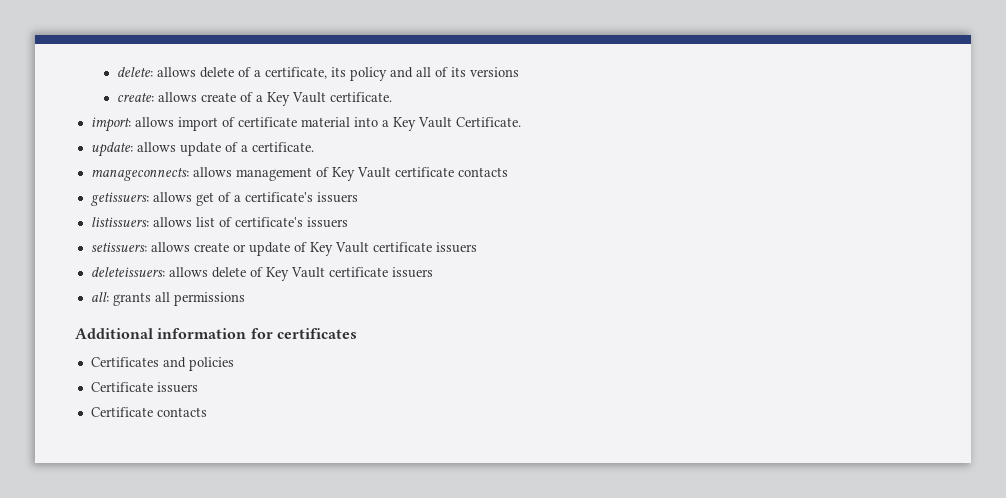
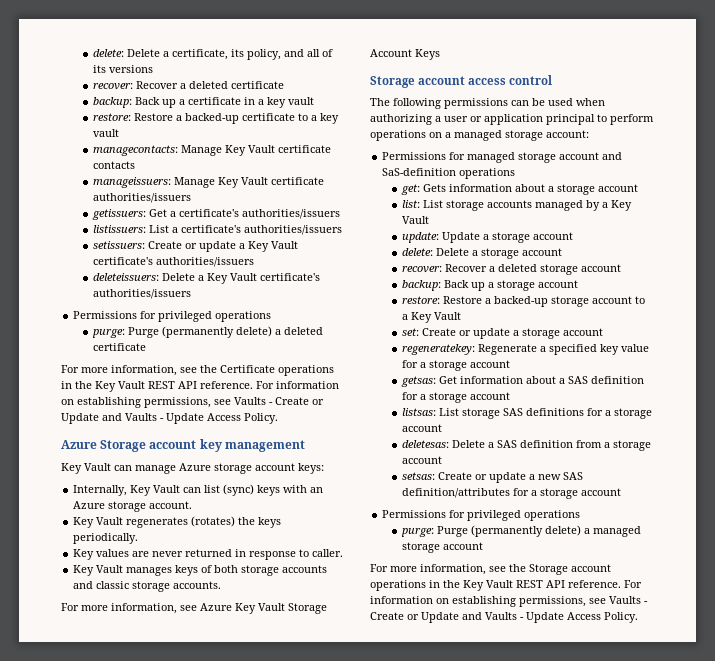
- delete: allows delete of a certificate, its policy and all of its versions
+ delete: Delete a certificate, its policy, and all of its versions
- create: allows create of a Key Vault certificate.
- import: allows import of certificate material into a Key Vault Certificate.
- update: allows update of a certificate.
- manageconnects: allows management of Key Vault certificate contacts
- getissuers: allows get of a certificate's issuers
- listissuers: allows list of certificate's issuers
- setissuers: allows create or update of Key Vault certificate issuers
- deleteissuers: allows delete of Key Vault certificate issuers
- all: grants all permissions
- Additional information for certificates
- Certificates and policies
- Certificate issuers
- Certificate contacts
+ recover: Recover a deleted certificate
+ backup: Back up a certificate in a key vault
+ restore: Restore a backed-up certificate to a key vault
+ managecontacts: Manage Key Vault certificate contacts
+ manageissuers: Manage Key Vault certificate authorities/issuers
+ getissuers: Get a certificate's authorities/issuers
+ listissuers: List a certificate's authorities/issuers
+ setissuers: Create or update a Key Vault certificate's authorities/issuers
+ deleteissuers: Delete a Key Vault certificate's authorities/issuers
+ Permissions for privileged operations
+ purge: Purge (permanently delete) a deleted certificate
+ For more information, see the Certificate operations in the Key Vault REST API reference. For information on establishing permissions, see Vaults - Create or Update and Vaults - Update Access Policy.
+ Azure Storage account key management
+ Key Vault can manage Azure storage account keys:
+ Internally, Key Vault can list (sync) keys with an Azure storage account.
+ Key Vault regenerates (rotates) the keys periodically.
+ Key values are never returned in response to caller.
+ Key Vault manages keys of both storage accounts and classic storage accounts.
+ For more information, see Azure Key Vault Storage Account Keys
+ Storage account access control
+ The following permissions can be used when authorizing a user or application principal to perform operations on a managed storage account:
+ Permissions for managed storage account and SaS-definition operations
+ get: Gets information about a storage account
+ list: List storage accounts managed by a Key Vault
+ update: Update a storage account
+ delete: Delete a storage account
+ recover: Recover a deleted storage account
+ backup: Back up a storage account
+ restore: Restore a backed-up storage account to a Key Vault
+ set: Create or update a storage account
+ regeneratekey: Regenerate a specified key value for a storage account
+ getsas: Get information about a SAS definition for a storage account
+ listsas: List storage SAS definitions for a storage account
+ deletesas: Delete a SAS definition from a storage account
+ setsas: Create or update a new SAS definition/attributes for a storage account
+ Permissions for privileged operations
+ purge: Purge (permanently delete) a managed storage account
+ For more information, see the Storage account operations in the Key Vault REST API reference. For information on establishing permissions, see Vaults - Create or Update and Vaults - Update Access Policy.

